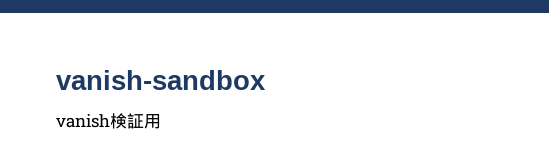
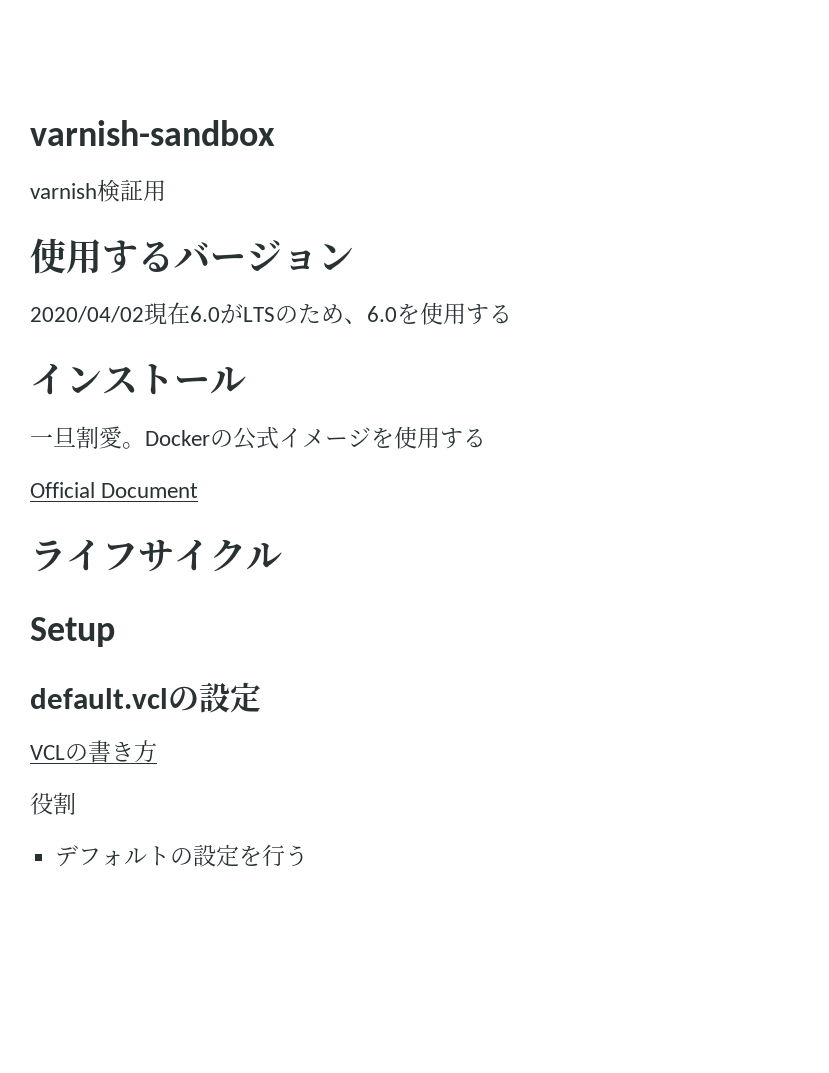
- vanish-sandbox
- vanish検証用
+ varnish-sandbox
+ varnish検証用
+ 使用するバージョン
+ 2020/04/02現在6.0がLTSのため、6.0を使用する
+ インストール
+ 一旦割愛。Dockerの公式イメージを使用する
+ Official Document
+ ライフサイクル
+ Setup
+ default.vclの設定
+ VCLの書き方
+ 役割
+ デフォルトの設定を行う

